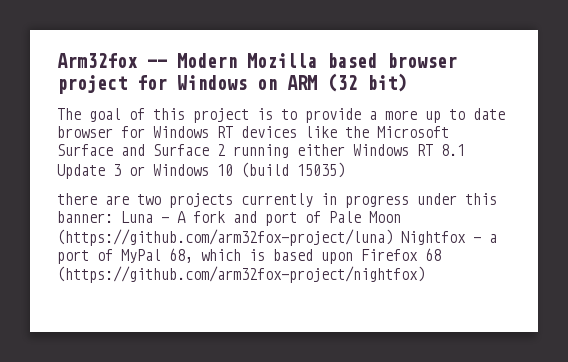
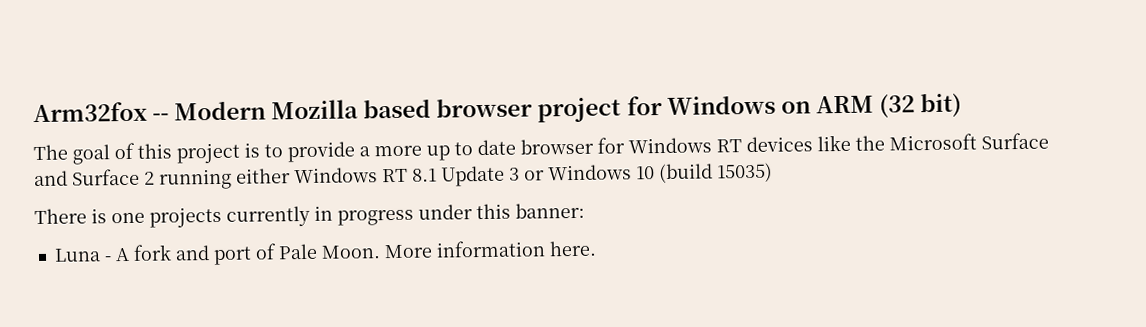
- there are two projects currently in progress under this banner: Luna - A fork and port of Pale Moon (https://github.com/arm32fox-project/luna) Nightfox - a port of MyPal 68, which is based upon Firefox 68 (https://github.com/arm32fox-project/nightfox)
+ There is one projects currently in progress under this banner:
+ Luna - A fork and port of Pale Moon. More information here.

